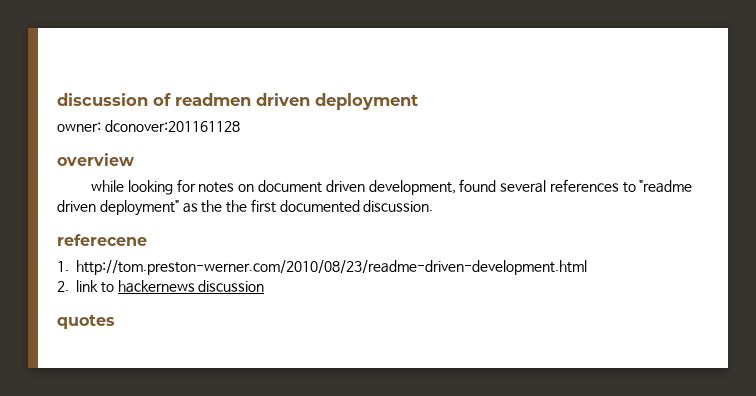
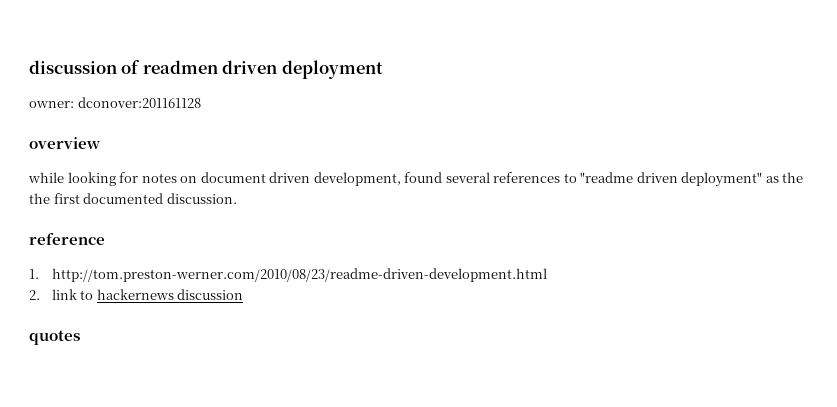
- referecene
+ reference

